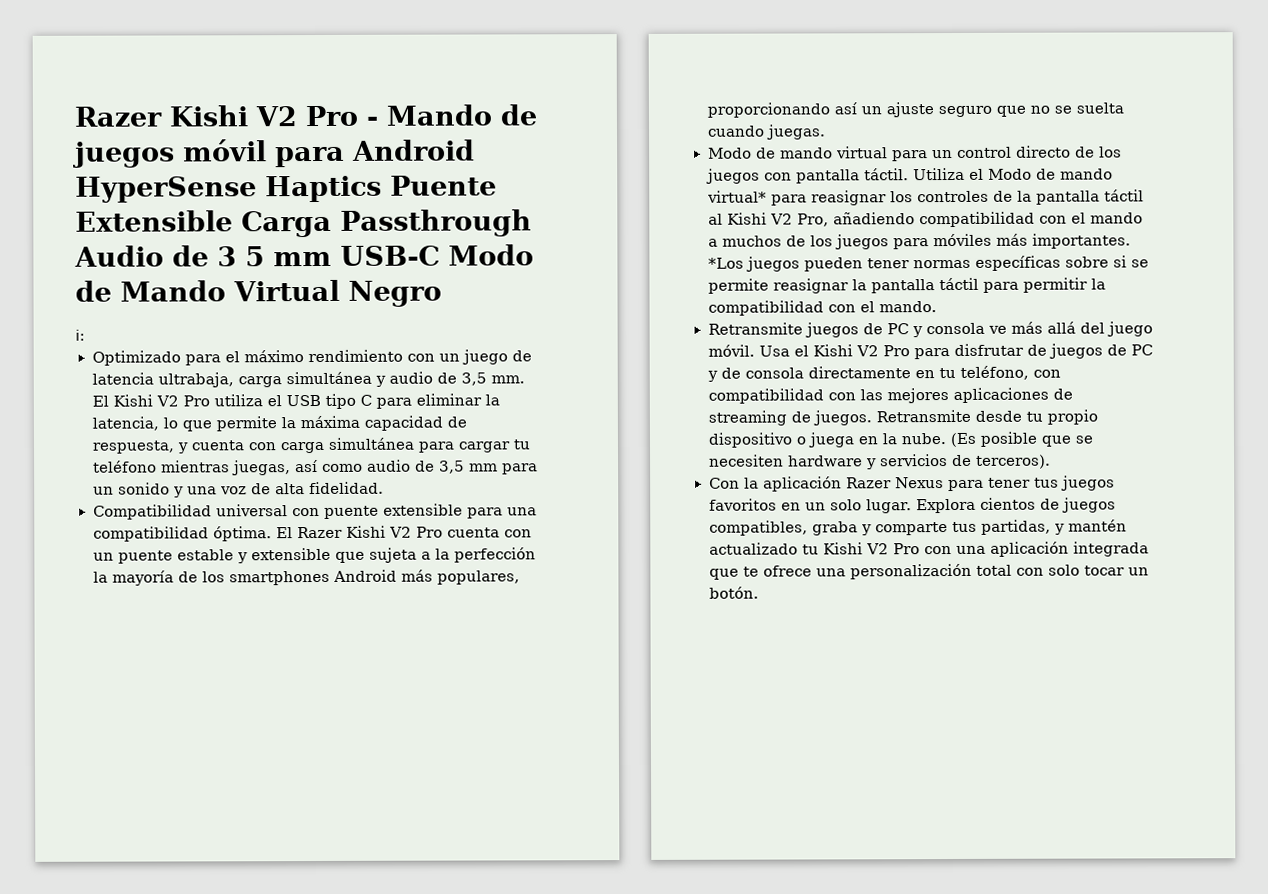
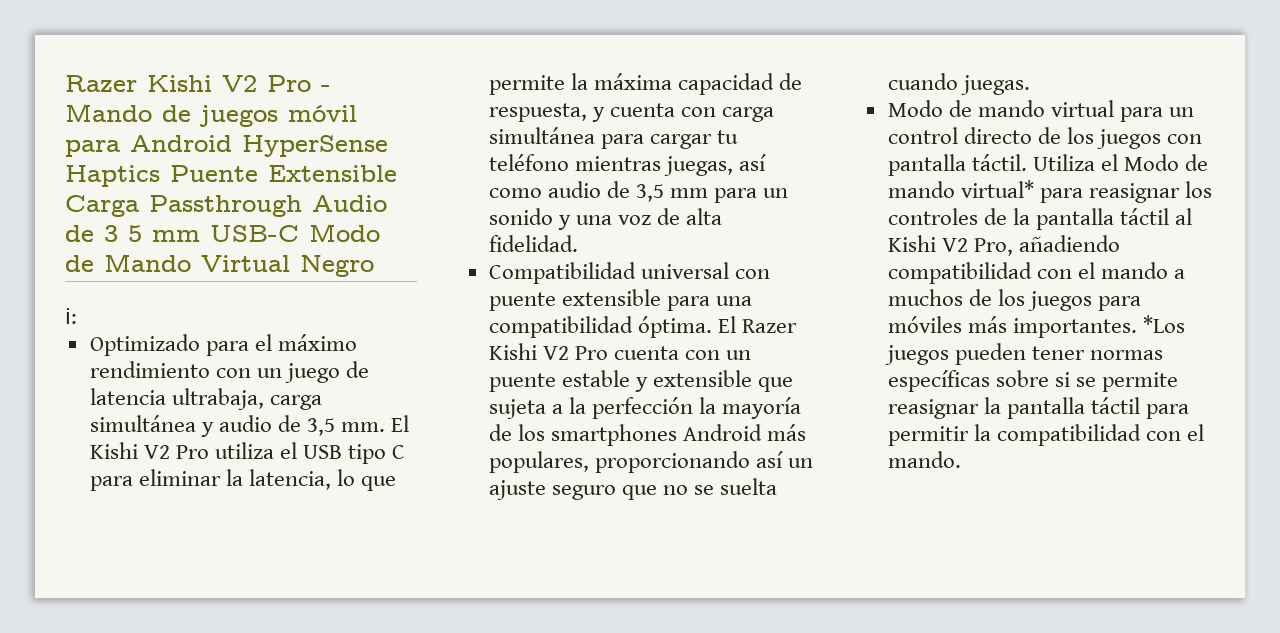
- Retransmite juegos de PC y consola ve más allá del juego móvil. Usa el Kishi V2 Pro para disfrutar de juegos de PC y de consola directamente en tu teléfono, con compatibilidad con las mejores aplicaciones de streaming de juegos. Retransmite desde tu propio dispositivo o juega en la nube. (Es posible que se necesiten hardware y servicios de terceros).
- Con la aplicación Razer Nexus para tener tus juegos favoritos en un solo lugar. Explora cientos de juegos compatibles, graba y comparte tus partidas, y mantén actualizado tu Kishi V2 Pro con una aplicación integrada que te ofrece una personalización total con solo tocar un botón.

